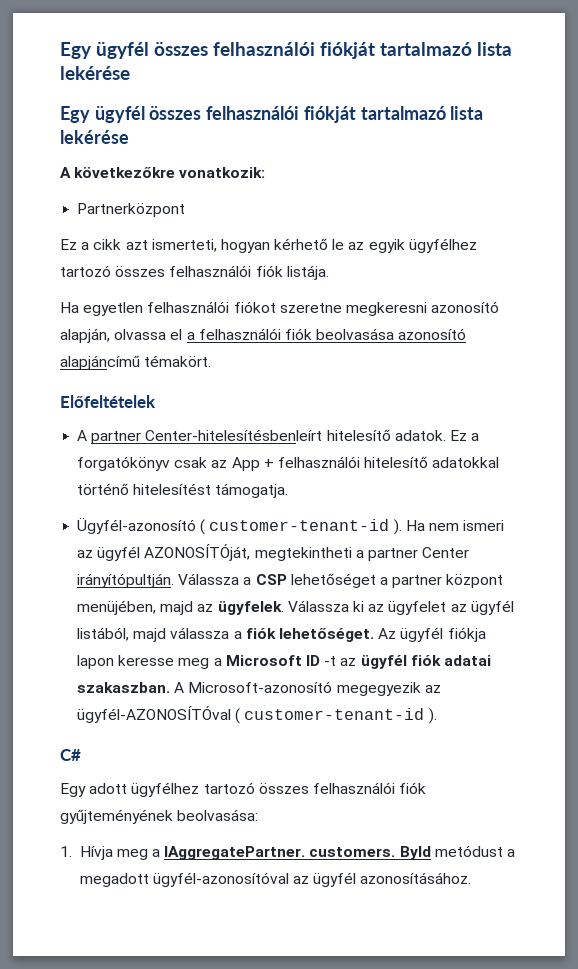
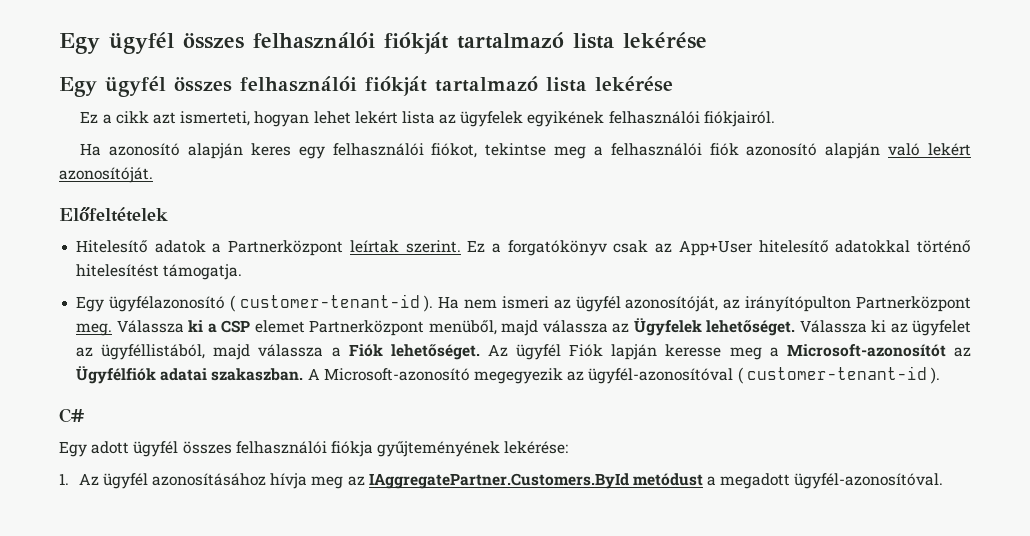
- A következőkre vonatkozik:
- Partnerközpont
- Ez a cikk azt ismerteti, hogyan kérhető le az egyik ügyfélhez tartozó összes felhasználói fiók listája.
- Ha egyetlen felhasználói fiókot szeretne megkeresni azonosító alapján, olvassa el a felhasználói fiók beolvasása azonosító alapjáncímű témakört.
+ Ez a cikk azt ismerteti, hogyan lehet lekért lista az ügyfelek egyikének felhasználói fiókjairól.
+ Ha azonosító alapján keres egy felhasználói fiókot, tekintse meg a felhasználói fiók azonosító alapján való lekért azonosítóját.
  Előfeltételek
- A partner Center-hitelesítésbenleírt hitelesítő adatok.
+ Hitelesítő adatok a Partnerközpont leírtak szerint.
- Ez a forgatókönyv csak az App + felhasználói hitelesítő adatokkal történő hitelesítést támogatja.
+ Ez a forgatókönyv csak az App+User hitelesítő adatokkal történő hitelesítést támogatja.
- Ügyfél-azonosító ( customer-tenant-id ).
+ Egy ügyfélazonosító ( customer-tenant-id ).
- Ha nem ismeri az ügyfél AZONOSÍTÓját, megtekintheti a partner Center irányítópultján. Válassza a CSP lehetőséget a partner központ menüjében, majd az ügyfelek.
+ Ha nem ismeri az ügyfél azonosítóját, az irányítópulton Partnerközpont meg. Válassza ki a CSP elemet Partnerközpont menüből, majd válassza az Ügyfelek lehetőséget.
- Válassza ki az ügyfelet az ügyfél listából, majd válassza a fiók lehetőséget.
+ Válassza ki az ügyfelet az ügyféllistából, majd válassza a Fiók lehetőséget.
- Az ügyfél fiókja lapon keresse meg a Microsoft ID -t az ügyfél fiók adatai szakaszban.
+ Az ügyfél Fiók lapján keresse meg a Microsoft-azonosítót az Ügyfélfiók adatai szakaszban.
- A Microsoft-azonosító megegyezik az ügyfél-AZONOSÍTÓval ( customer-tenant-id ).
+ A Microsoft-azonosító megegyezik az ügyfél-azonosítóval ( customer-tenant-id ).
- Egy adott ügyfélhez tartozó összes felhasználói fiók gyűjteményének beolvasása:
- 1. Hívja meg a IAggregatePartner. customers. ById metódust a megadott ügyfél-azonosítóval az ügyfél azonosításához.
+ Egy adott ügyfél összes felhasználói fiókja gyűjteményének lekérése:
+ 1. Az ügyfél azonosításához hívja meg az IAggregatePartner.Customers.ById metódust a megadott ügyfél-azonosítóval.

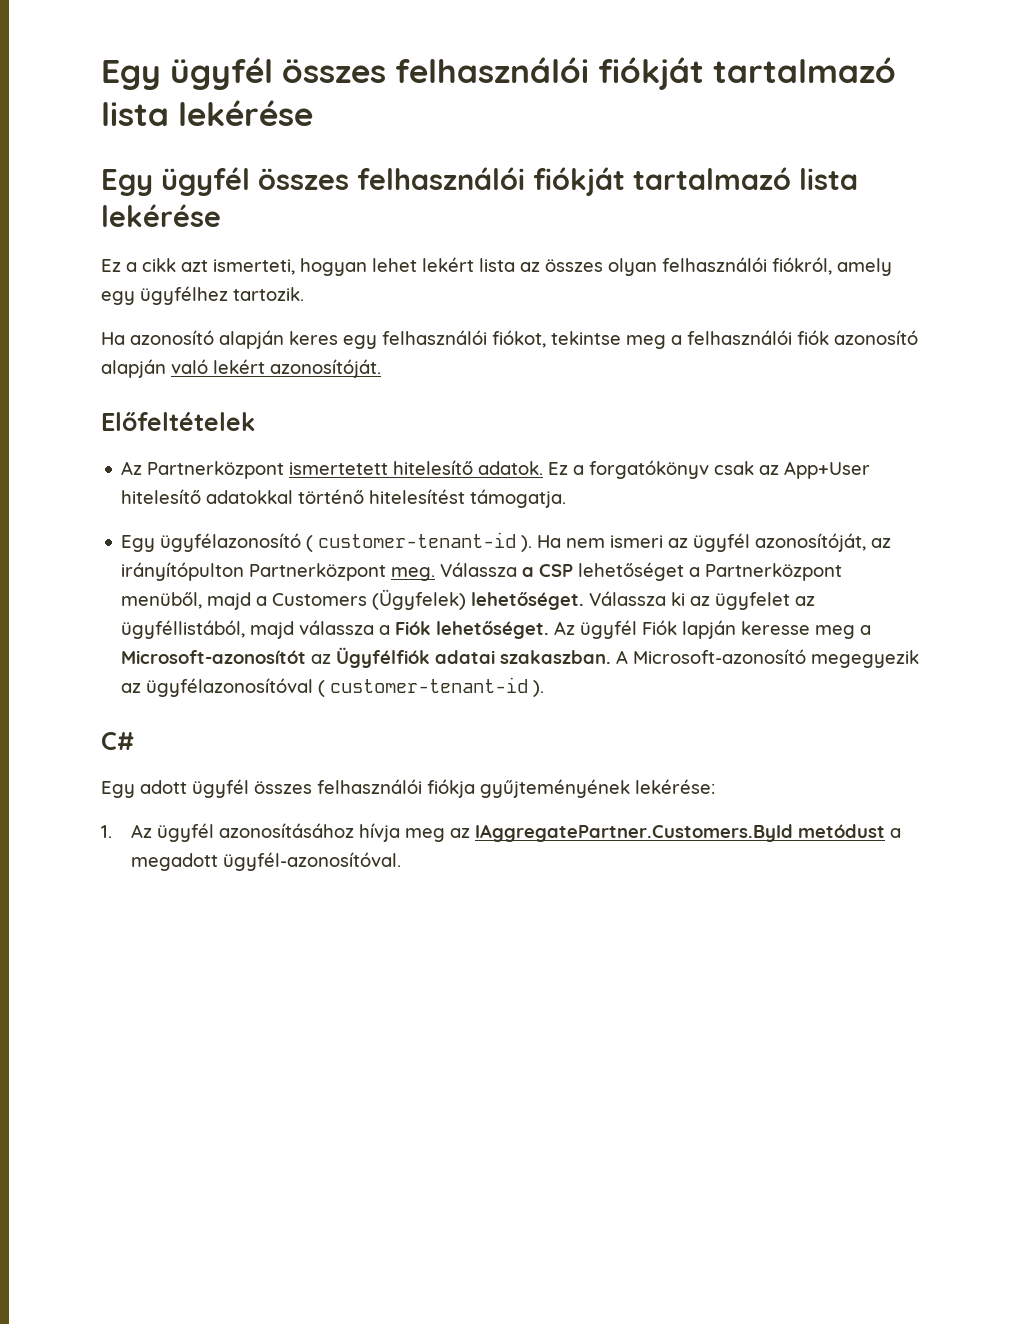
- Ez a cikk azt ismerteti, hogyan lehet lekért lista az ügyfelek egyikének felhasználói fiókjairól.
+ Ez a cikk azt ismerteti, hogyan lehet lekért lista az összes olyan felhasználói fiókról, amely egy ügyfélhez tartozik.
- Hitelesítő adatok a Partnerközpont leírtak szerint.
+ Az Partnerközpont ismertetett hitelesítő adatok.
- Válassza ki a CSP elemet Partnerközpont menüből, majd válassza az Ügyfelek lehetőséget.
+ Válassza a CSP lehetőséget a Partnerközpont menüből, majd a Customers (Ügyfelek) lehetőséget.
- A Microsoft-azonosító megegyezik az ügyfél-azonosítóval ( customer-tenant-id ).
+ A Microsoft-azonosító megegyezik az ügyfélazonosítóval ( customer-tenant-id ).

